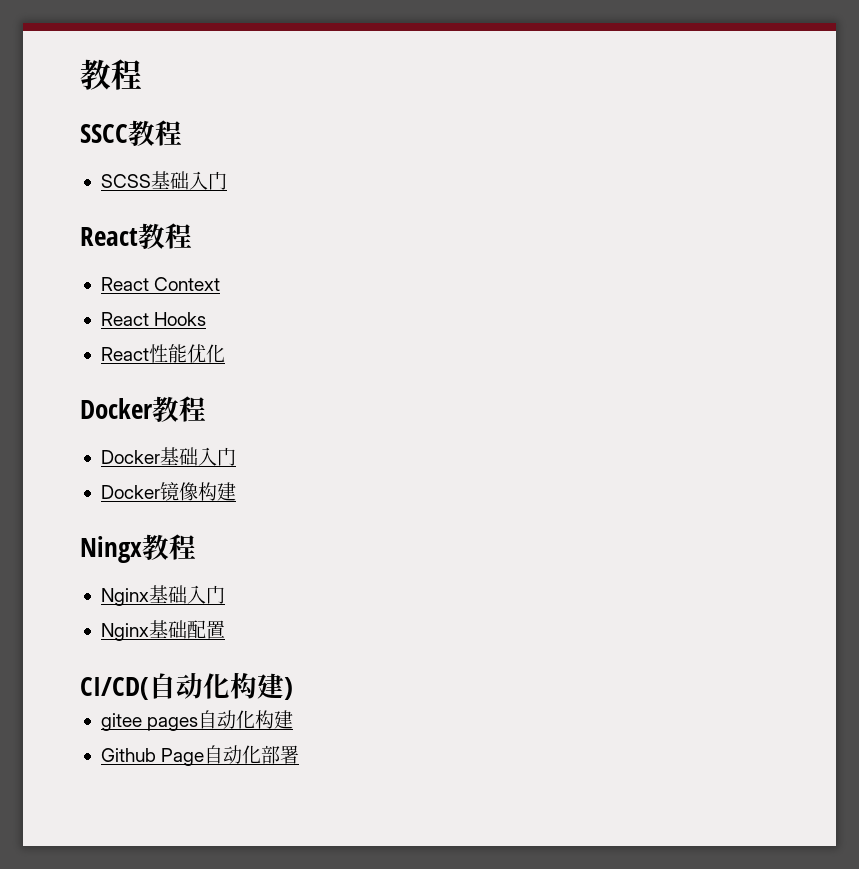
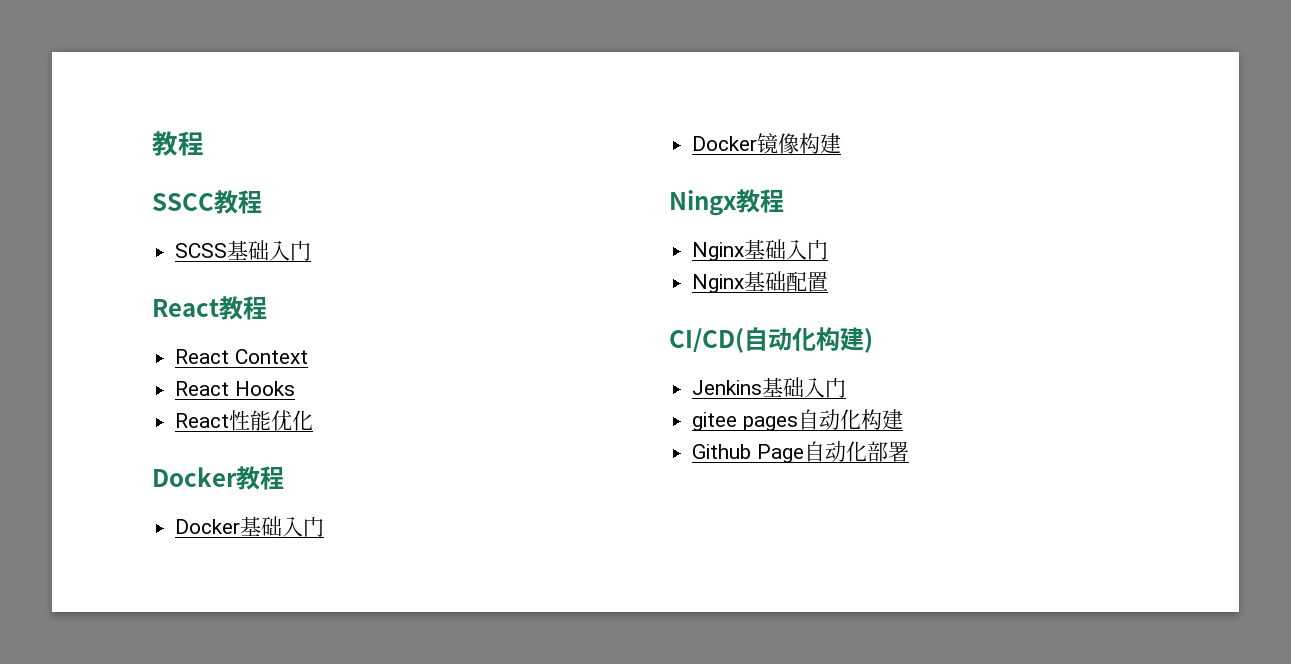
+ Jenkins基础入门

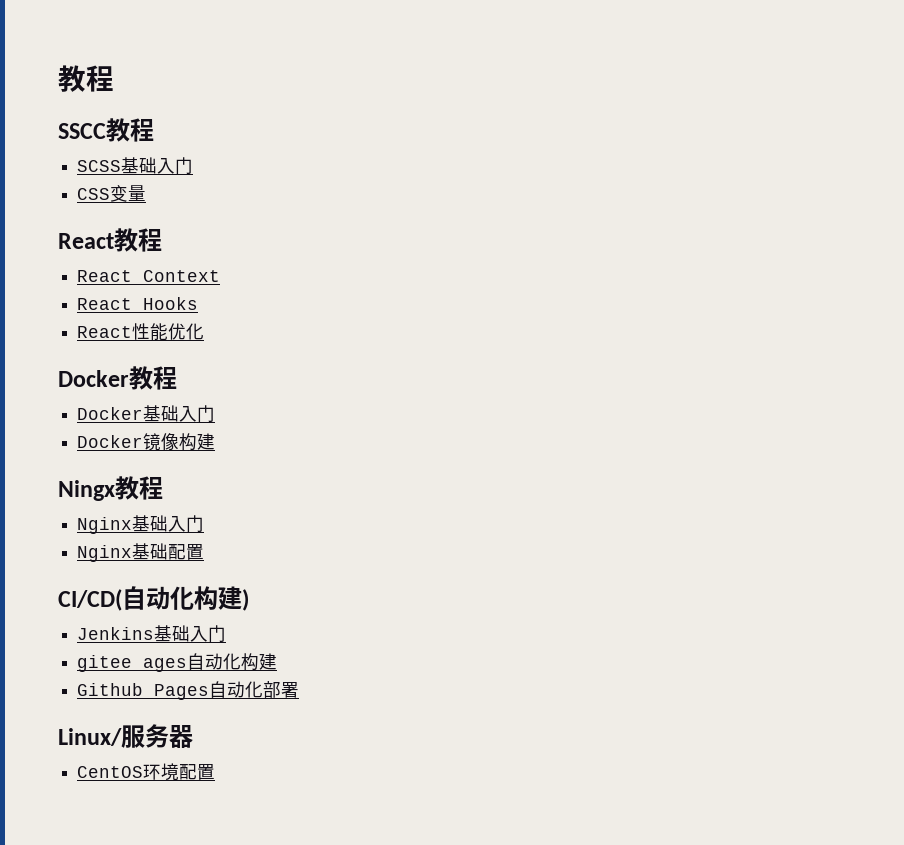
+ CSS变量
- gitee pages自动化构建
+ gitee ages自动化构建
- Github Page自动化部署
+ Github Pages自动化部署
+ Linux/服务器
+ CentOS环境配置

